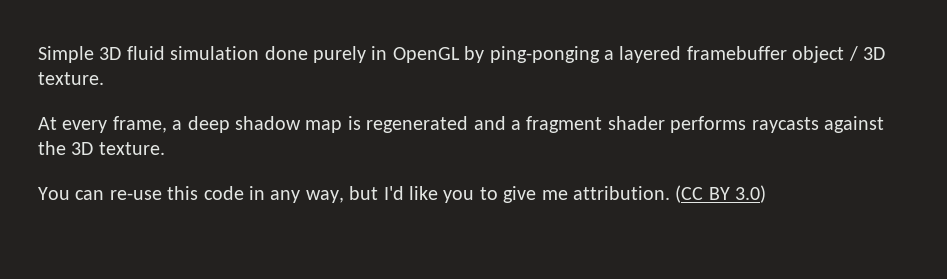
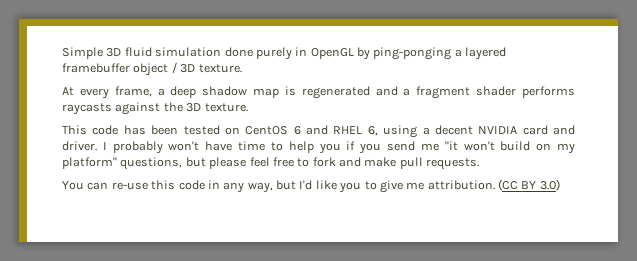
+ This code has been tested on CentOS 6 and RHEL 6, using a decent NVIDIA card and driver. I probably won't have time to help you if you send me "it won't build on my platform" questions, but please feel free to fork and make pull requests.

